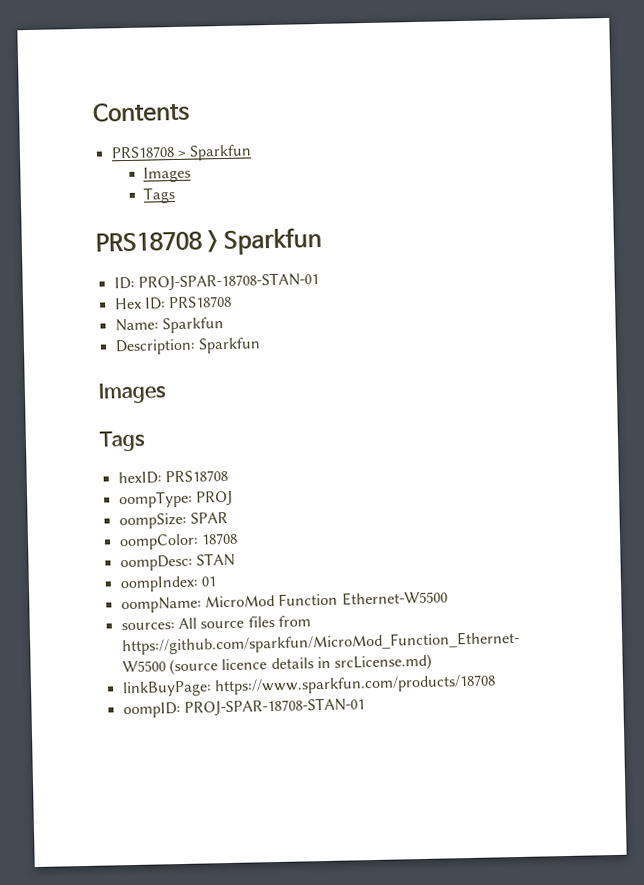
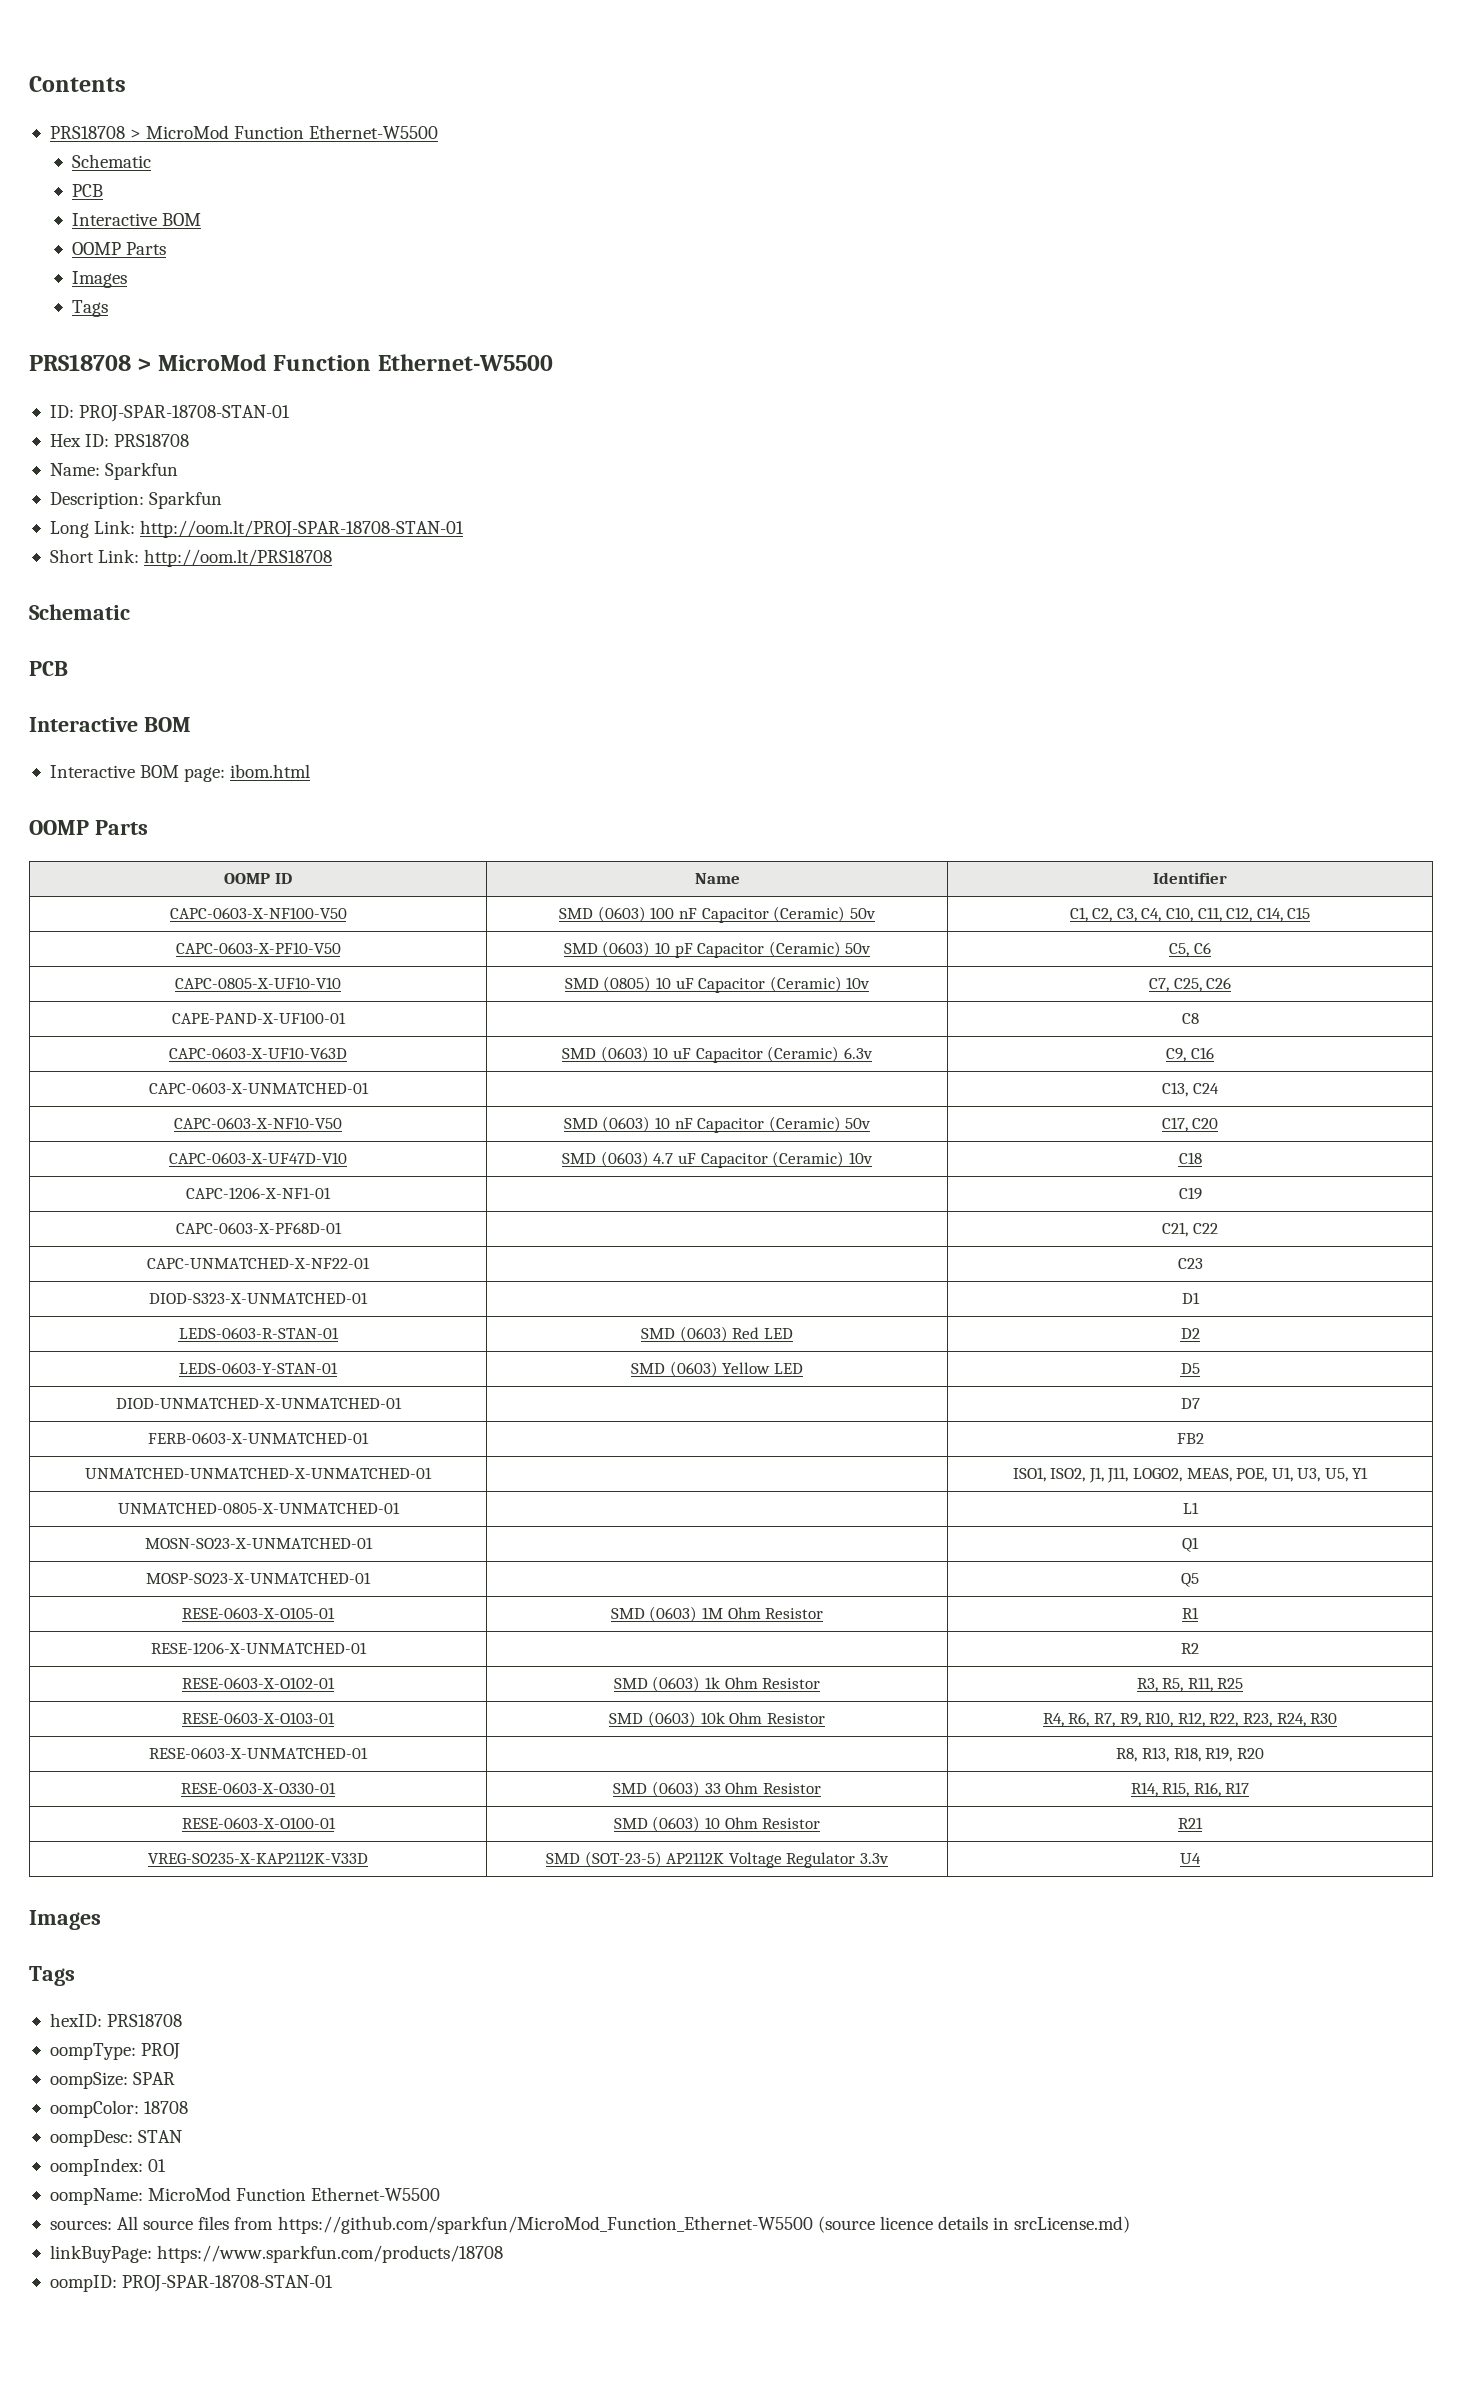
  Contents
- PRS18708 > Sparkfun
+ PRS18708 > MicroMod Function Ethernet-W5500
+ Schematic
+ PCB
+ Interactive BOM
+ OOMP Parts
  Images
  Tags
- PRS18708 > Sparkfun
+ PRS18708 > MicroMod Function Ethernet-W5500
+ Long Link: http://oom.lt/PROJ-SPAR-18708-STAN-01
+ Short Link: http://oom.lt/PRS18708
+ Schematic
+ PCB
+ Interactive BOM
+ Interactive BOM page: ibom.html
+ OOMP Parts
+ OOMP ID | Name | Identifier
+ CAPC-0603-X-NF100-V50 | SMD (0603) 100 nF Capacitor (Ceramic) 50v | C1, C2, C3, C4, C10, C11, C12, C14, C15
+ CAPC-0603-X-PF10-V50 | SMD (0603) 10 pF Capacitor (Ceramic) 50v | C5, C6
+ CAPC-0805-X-UF10-V10 | SMD (0805) 10 uF Capacitor (Ceramic) 10v | C7, C25, C26
+ CAPE-PAND-X-UF100-01 | | C8
+ CAPC-0603-X-UF10-V63D | SMD (0603) 10 uF Capacitor (Ceramic) 6.3v | C9, C16
+ CAPC-0603-X-UNMATCHED-01 | | C13, C24
+ CAPC-0603-X-NF10-V50 | SMD (0603) 10 nF Capacitor (Ceramic) 50v | C17, C20
+ CAPC-0603-X-UF47D-V10 | SMD (0603) 4.7 uF Capacitor (Ceramic) 10v | C18
+ CAPC-1206-X-NF1-01 | | C19
+ CAPC-0603-X-PF68D-01 | | C21, C22
+ CAPC-UNMATCHED-X-NF22-01 | | C23
+ DIOD-S323-X-UNMATCHED-01 | | D1
+ LEDS-0603-R-STAN-01 | SMD (0603) Red LED | D2
+ LEDS-0603-Y-STAN-01 | SMD (0603) Yellow LED | D5
+ DIOD-UNMATCHED-X-UNMATCHED-01 | | D7
+ FERB-0603-X-UNMATCHED-01 | | FB2
+ UNMATCHED-UNMATCHED-X-UNMATCHED-01 | | ISO1, ISO2, J1, J11, LOGO2, MEAS, POE, U1, U3, U5, Y1
+ UNMATCHED-0805-X-UNMATCHED-01 | | L1
+ MOSN-SO23-X-UNMATCHED-01 | | Q1
+ MOSP-SO23-X-UNMATCHED-01 | | Q5
+ RESE-0603-X-O105-01 | SMD (0603) 1M Ohm Resistor | R1
+ RESE-1206-X-UNMATCHED-01 | | R2
+ RESE-0603-X-O102-01 | SMD (0603) 1k Ohm Resistor | R3, R5, R11, R25
+ RESE-0603-X-O103-01 | SMD (0603) 10k Ohm Resistor | R4, R6, R7, R9, R10, R12, R22, R23, R24, R30
+ RESE-0603-X-UNMATCHED-01 | | R8, R13, R18, R19, R20
+ RESE-0603-X-O330-01 | SMD (0603) 33 Ohm Resistor | R14, R15, R16, R17
+ RESE-0603-X-O100-01 | SMD (0603) 10 Ohm Resistor | R21
+ VREG-SO235-X-KAP2112K-V33D | SMD (SOT-23-5) AP2112K Voltage Regulator 3.3v | U4

